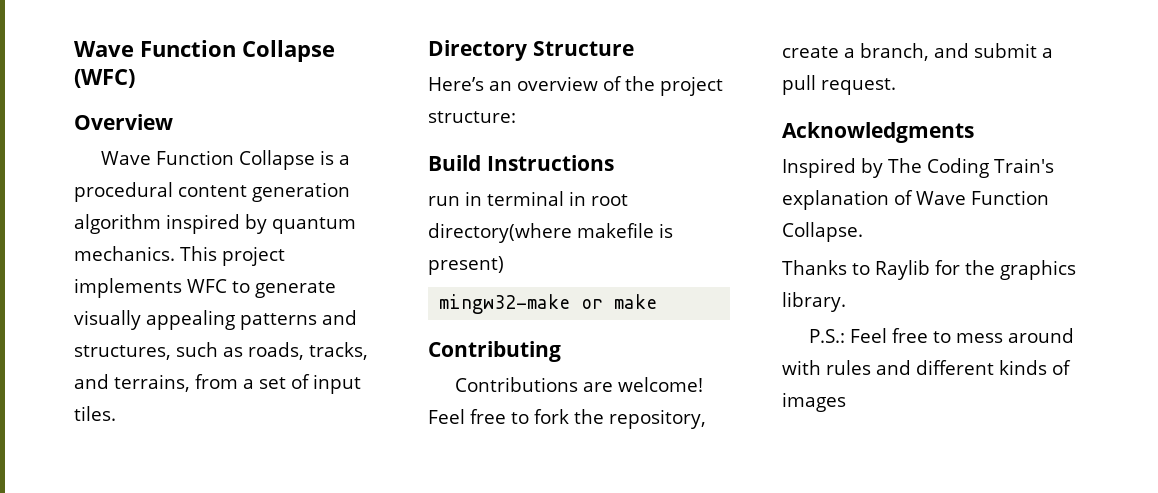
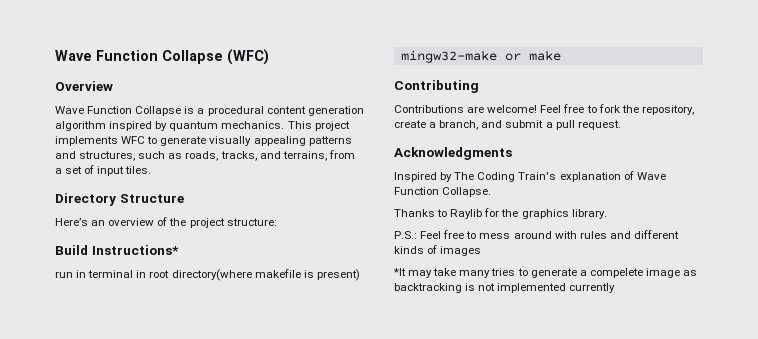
- Build Instructions
+ Build Instructions*
+ *It may take many tries to generate a compelete image as backtracking is not implemented currently

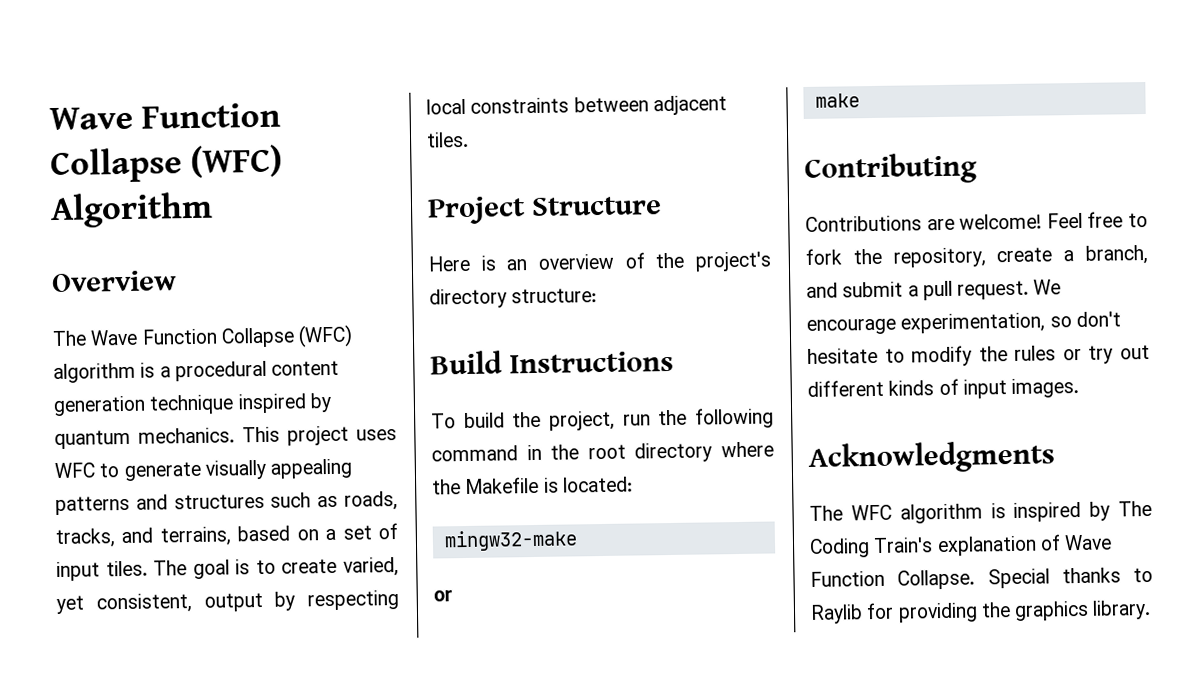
- Wave Function Collapse (WFC)
+ Wave Function Collapse (WFC) Algorithm
- Wave Function Collapse is a procedural content generation algorithm inspired by quantum mechanics.
+ The Wave Function Collapse (WFC) algorithm is a procedural content generation technique inspired by quantum mechanics.
- This project implements WFC to generate visually appealing patterns and structures, such as roads, tracks, and terrains, from a set of input tiles.
- Directory Structure
+ This project uses WFC to generate visually appealing patterns and structures such as roads, tracks, and terrains, based on a set of input tiles. The goal is to create varied, yet consistent, output by respecting local constraints between adjacent tiles.
+ Project Structure
- Here’s an overview of the project structure:
+ Here is an overview of the project's directory structure:
- Build Instructions*
- run in terminal in root directory(where makefile is present)
+ Build Instructions
+ To build the project, run the following command in the root directory where the Makefile is located:
- mingw32-make or make
+ mingw32-make
+ or
+ make
- Feel free to fork the repository, create a branch, and submit a pull request.
+ Feel free to fork the repository, create a branch, and submit a pull request. We encourage experimentation, so don't hesitate to modify the rules or try out different kinds of input images.
  Acknowledgments
- Inspired by The Coding Train's explanation of Wave Function Collapse.
- Thanks to Raylib for the graphics library.
+ The WFC algorithm is inspired by The Coding Train's explanation of Wave Function Collapse. Special thanks to Raylib for providing the graphics library.
- P.S.: Feel free to mess around with rules and different kinds of images
- *It may take many tries to generate a compelete image as backtracking is not implemented currently

